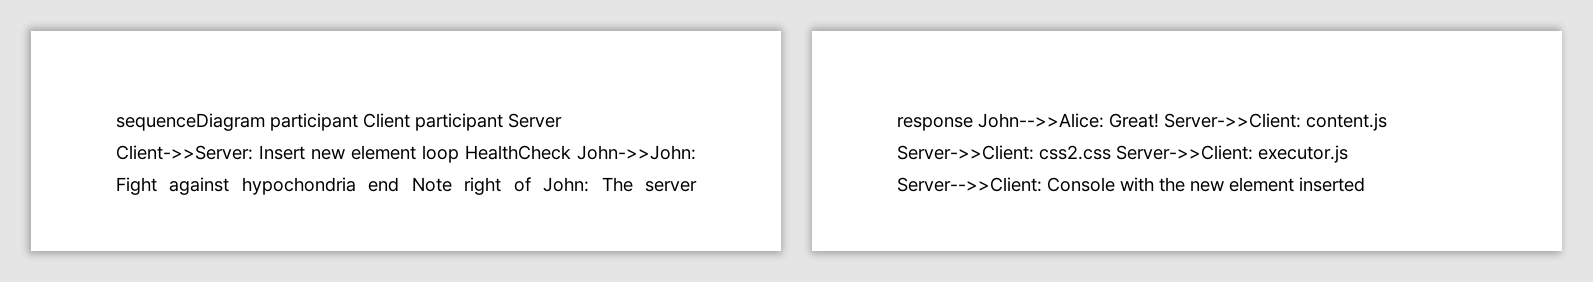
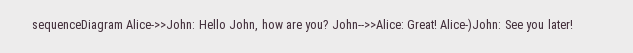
- sequenceDiagram participant Client participant Server Client->>Server: Insert new element loop HealthCheck John->>John: Fight against hypochondria end Note right of John: The server response John-->>Alice: Great! Server->>Client: content.js Server->>Client: css2.css Server->>Client: executor.js Server-->>Client: Console with the new element inserted
+ sequenceDiagram Alice->>John: Hello John, how are you? John-->>Alice: Great! Alice-)John: See you later!

